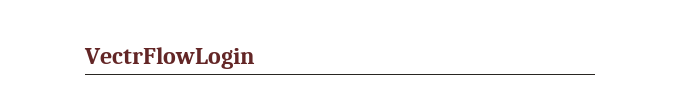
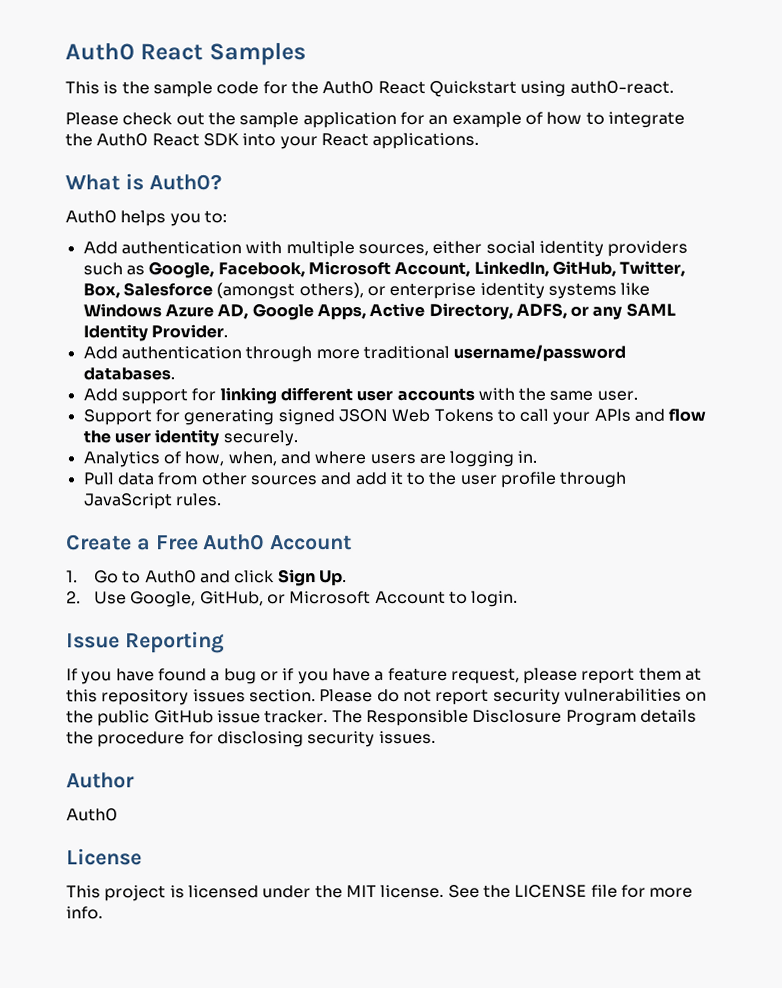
- VectrFlowLogin
+ Auth0 React Samples
+ This is the sample code for the Auth0 React Quickstart using auth0-react.
+ Please check out the sample application for an example of how to integrate the Auth0 React SDK into your React applications.
+ What is Auth0?
+ Auth0 helps you to:
+ Add authentication with multiple sources, either social identity providers such as Google, Facebook, Microsoft Account, LinkedIn, GitHub, Twitter, Box, Salesforce (amongst others), or enterprise identity systems like Windows Azure AD, Google Apps, Active Directory, ADFS, or any SAML Identity Provider.
+ Add authentication through more traditional username/password databases.
+ Add support for linking different user accounts with the same user.
+ Support for generating signed JSON Web Tokens to call your APIs and flow the user identity securely.
+ Analytics of how, when, and where users are logging in.
+ Pull data from other sources and add it to the user profile through JavaScript rules.
+ Create a Free Auth0 Account
+ 1. Go to Auth0 and click Sign Up.
+ 2. Use Google, GitHub, or Microsoft Account to login.
+ Issue Reporting
+ If you have found a bug or if you have a feature request, please report them at this repository issues section. Please do not report security vulnerabilities on the public GitHub issue tracker. The Responsible Disclosure Program details the procedure for disclosing security issues.
+ Author
+ Auth0
+ License
+ This project is licensed under the MIT license. See the LICENSE file for more info.

